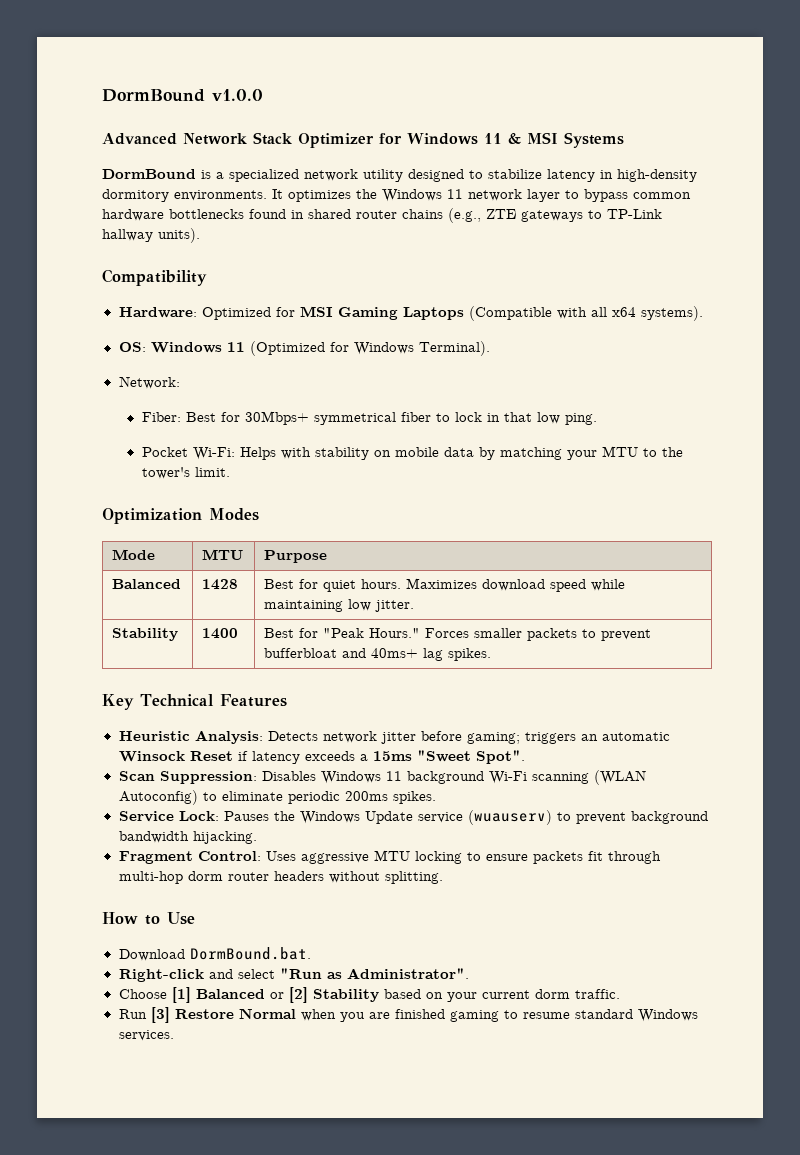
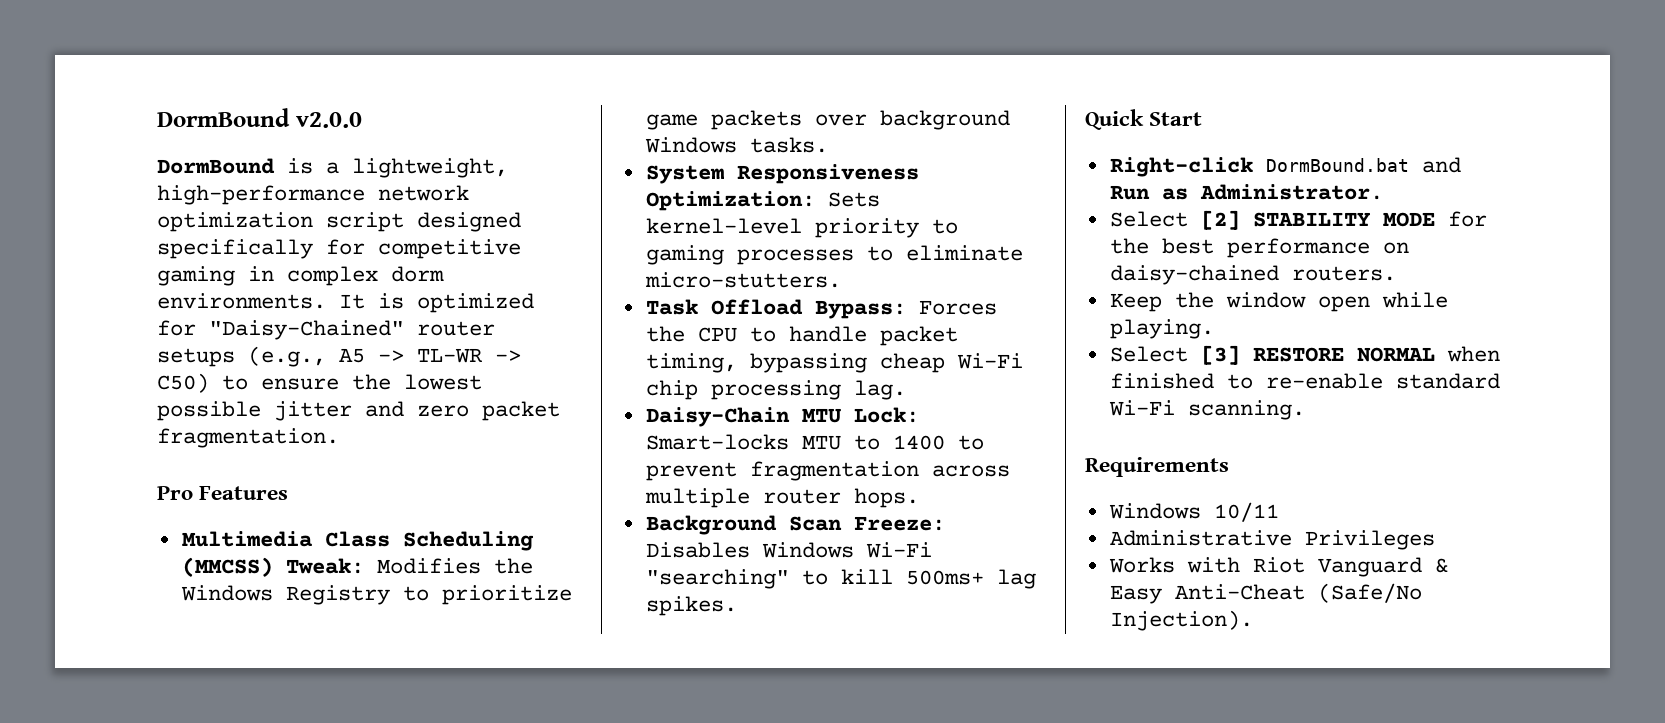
- DormBound v1.0.0
- Advanced Network Stack Optimizer for Windows 11 & MSI Systems
- DormBound is a specialized network utility designed to stabilize latency in high-density dormitory environments. It optimizes the Windows 11 network layer to bypass common hardware bottlenecks found in shared router chains (e.g., ZTE gateways to TP-Link hallway units).
- Compatibility
- Hardware: Optimized for MSI Gaming Laptops (Compatible with all x64 systems).
- OS: Windows 11 (Optimized for Windows Terminal).
- Network:
- Fiber: Best for 30Mbps+ symmetrical fiber to lock in that low ping.
- Pocket Wi-Fi: Helps with stability on mobile data by matching your MTU to the tower's limit.
- Optimization Modes
- Mode | MTU | Purpose
- Balanced | 1428 | Best for quiet hours. Maximizes download speed while maintaining low jitter.
- Stability | 1400 | Best for "Peak Hours." Forces smaller packets to prevent bufferbloat and 40ms+ lag spikes.
- Key Technical Features
- Heuristic Analysis: Detects network jitter before gaming; triggers an automatic Winsock Reset if latency exceeds a 15ms "Sweet Spot".
- Scan Suppression: Disables Windows 11 background Wi-Fi scanning (WLAN Autoconfig) to eliminate periodic 200ms spikes.
- Service Lock: Pauses the Windows Update service (wuauserv) to prevent background bandwidth hijacking.
- Fragment Control: Uses aggressive MTU locking to ensure packets fit through multi-hop dorm router headers without splitting.
- How to Use
- Download DormBound.bat.
- Right-click and select "Run as Administrator".
- Choose [1] Balanced or [2] Stability based on your current dorm traffic.
- Run [3] Restore Normal when you are finished gaming to resume standard Windows services.
+ DormBound v2.0.0
+ DormBound is a lightweight, high-performance network optimization script designed specifically for competitive gaming in complex dorm environments. It is optimized for "Daisy-Chained" router setups (e.g., A5 -> TL-WR -> C50) to ensure the lowest possible jitter and zero packet fragmentation.
+ Pro Features
+ Multimedia Class Scheduling (MMCSS) Tweak: Modifies the Windows Registry to prioritize game packets over background Windows tasks.
+ System Responsiveness Optimization: Sets kernel-level priority to gaming processes to eliminate micro-stutters.
+ Task Offload Bypass: Forces the CPU to handle packet timing, bypassing cheap Wi-Fi chip processing lag.
+ Daisy-Chain MTU Lock: Smart-locks MTU to 1400 to prevent fragmentation across multiple router hops.
+ Background Scan Freeze: Disables Windows Wi-Fi "searching" to kill 500ms+ lag spikes.
+ Quick Start
+ Right-click DormBound.bat and Run as Administrator.
+ Select [2] STABILITY MODE for the best performance on daisy-chained routers.
+ Keep the window open while playing.
+ Select [3] RESTORE NORMAL when finished to re-enable standard Wi-Fi scanning.
+ Requirements
+ Windows 10/11
+ Administrative Privileges
+ Works with Riot Vanguard & Easy Anti-Cheat (Safe/No Injection).

